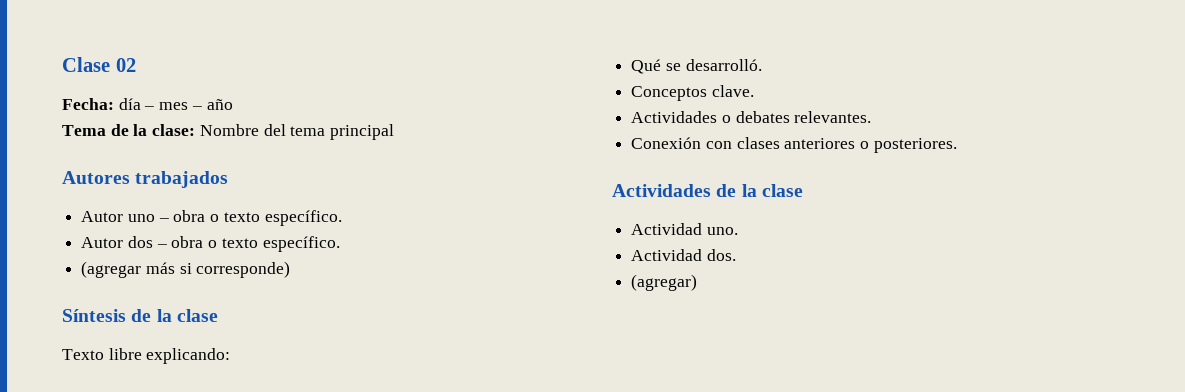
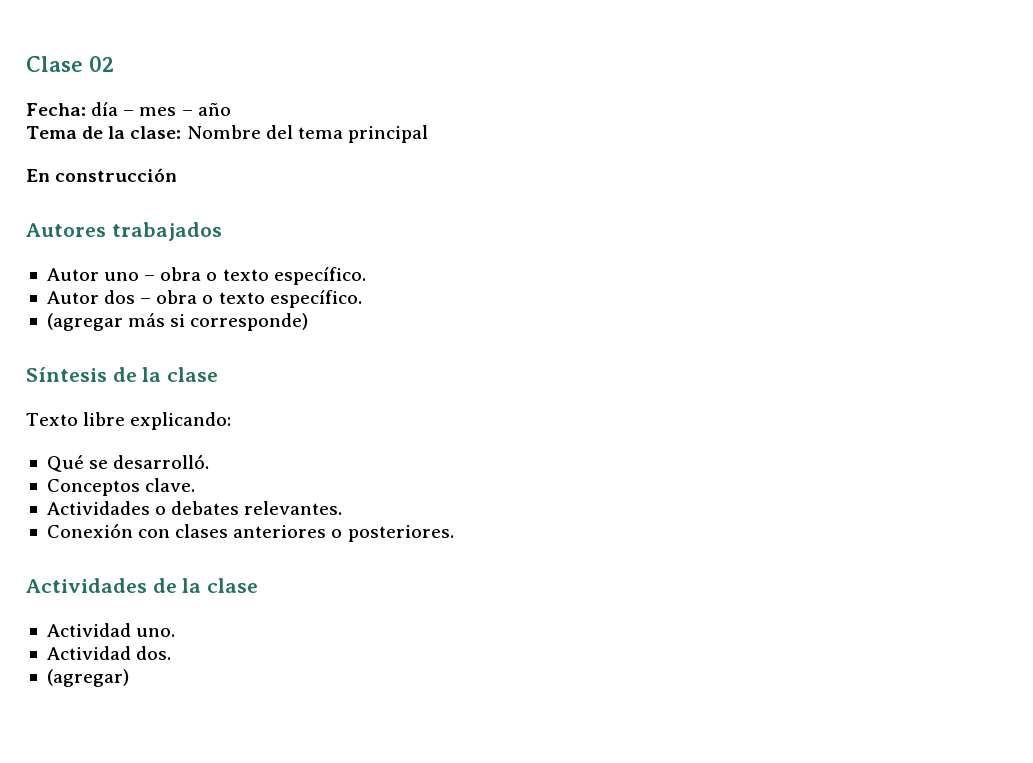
+ En construcción

